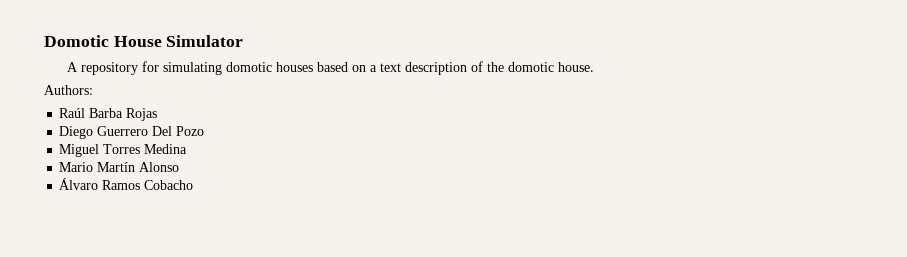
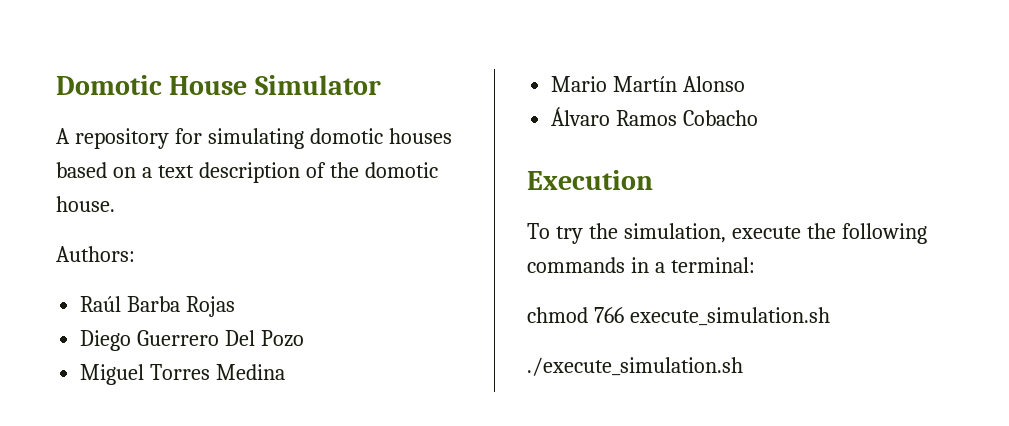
+ Execution
+ To try the simulation, execute the following commands in a terminal:
+ chmod 766 execute_simulation.sh
+ ./execute_simulation.sh

